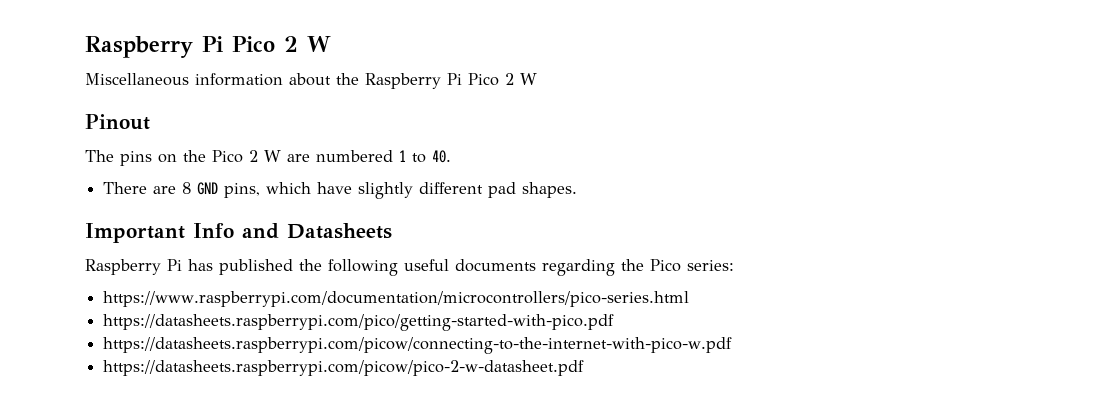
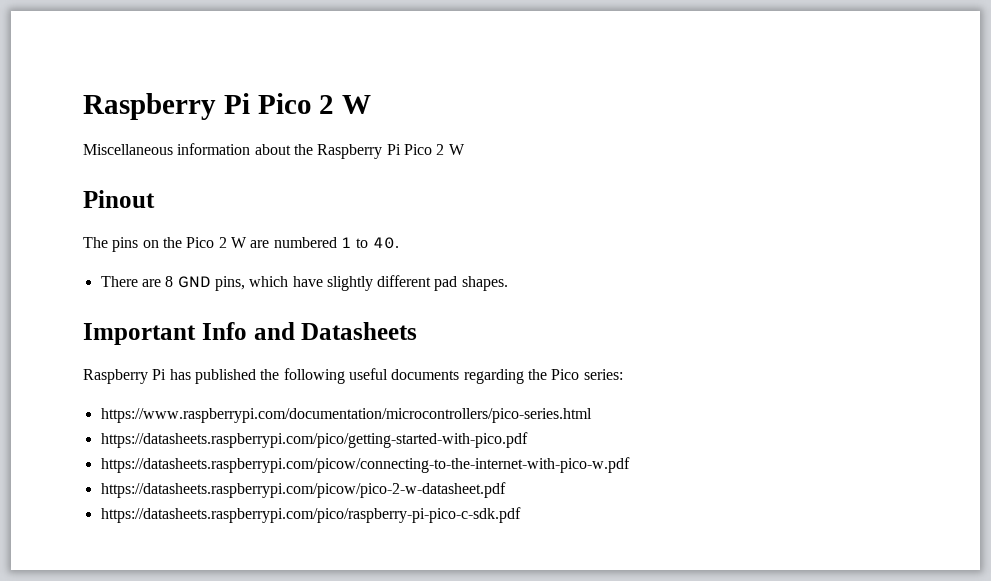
+ https://datasheets.raspberrypi.com/pico/raspberry-pi-pico-c-sdk.pdf

